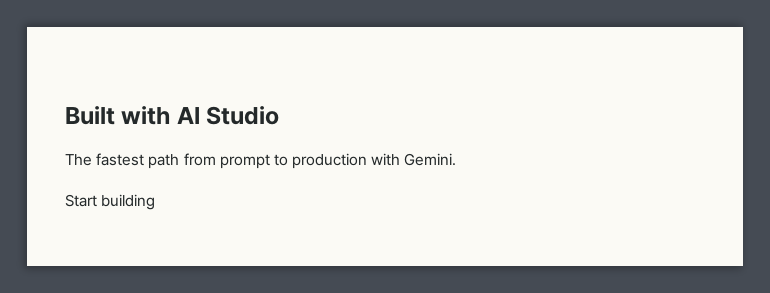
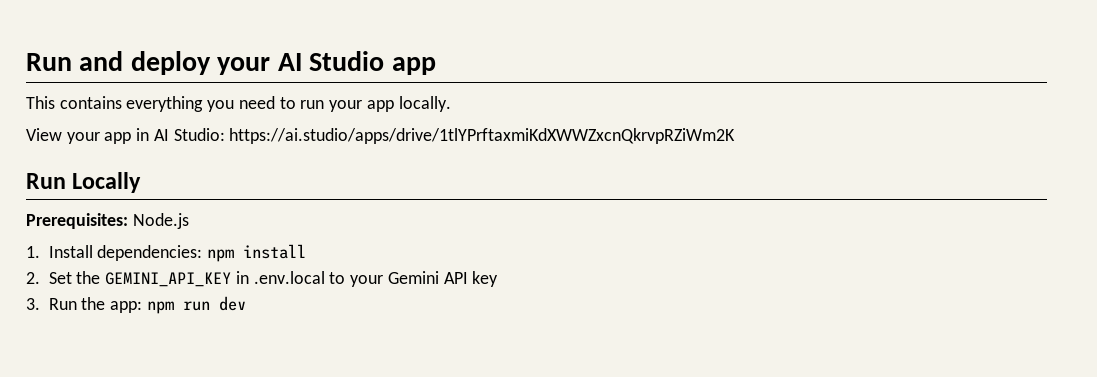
- Built with AI Studio
- The fastest path from prompt to production with Gemini.
- Start building
+ Run and deploy your AI Studio app
+ This contains everything you need to run your app locally.
+ View your app in AI Studio: https://ai.studio/apps/drive/1tlYPrftaxmiKdXWWZxcnQkrvpRZiWm2K
+ Run Locally
+ Prerequisites: Node.js
+ 1. Install dependencies: npm install
+ 2. Set the GEMINI_API_KEY in .env.local to your Gemini API key
+ 3. Run the app: npm run dev

